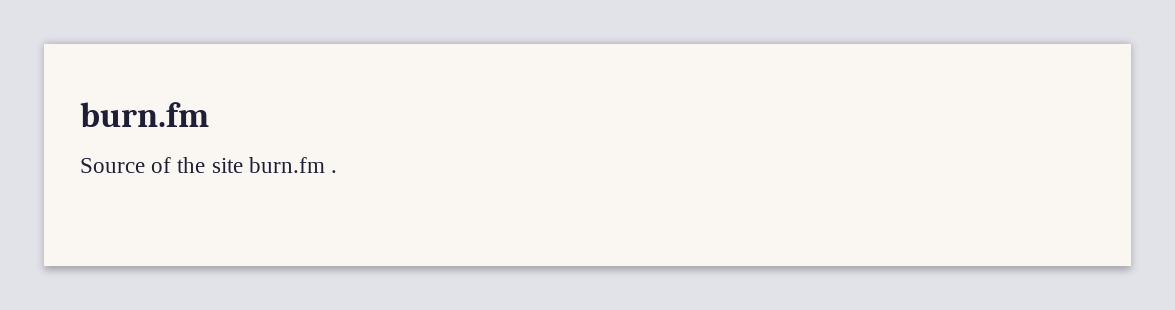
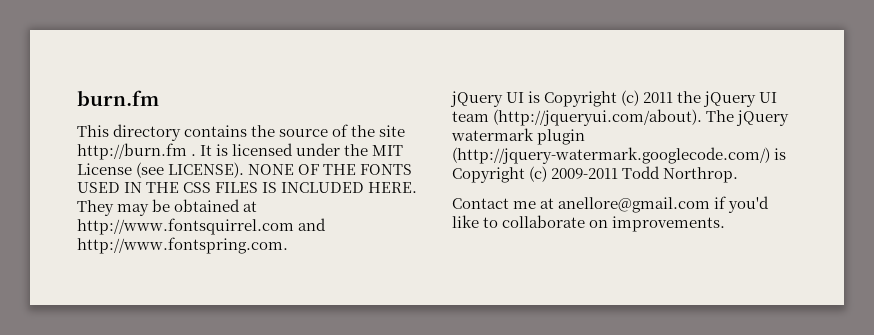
- Source of the site burn.fm .
+ This directory contains the source of the site http://burn.fm . It is licensed under the MIT License (see LICENSE). NONE OF THE FONTS USED IN THE CSS FILES IS INCLUDED HERE. They may be obtained at http://www.fontsquirrel.com and http://www.fontspring.com.
+ jQuery UI is Copyright (c) 2011 the jQuery UI team (http://jqueryui.com/about). The jQuery watermark plugin (http://jquery-watermark.googlecode.com/) is Copyright (c) 2009-2011 Todd Northrop.
+ Contact me at anellore@gmail.com if you'd like to collaborate on improvements.

